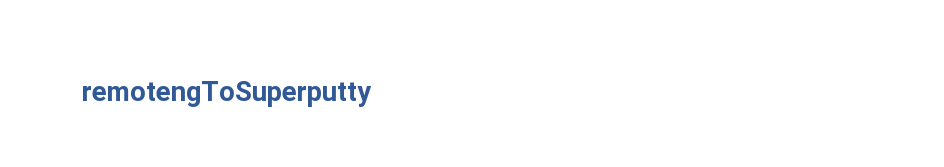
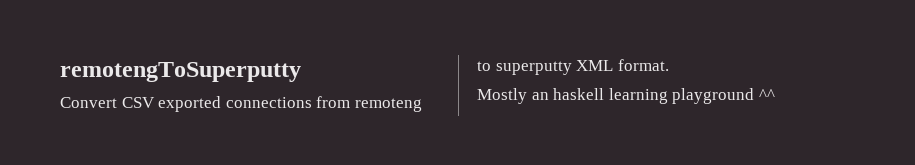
+ Convert CSV exported connections from remoteng to superputty XML format.
+ Mostly an haskell learning playground ^^

